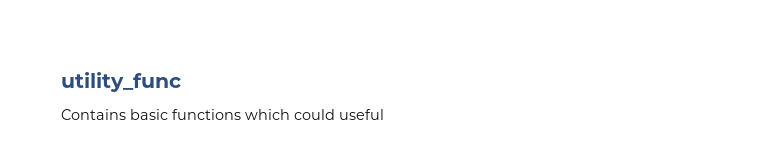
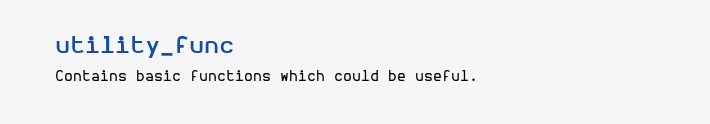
- Contains basic functions which could useful
+ Contains basic functions which could be useful.

